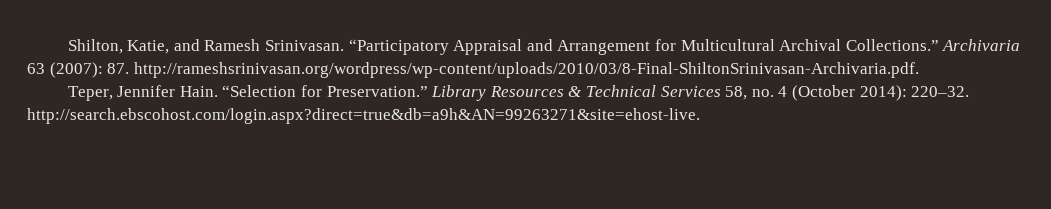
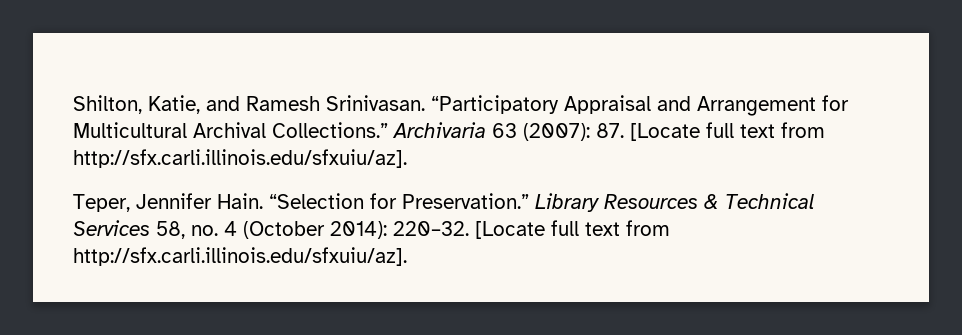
- Archivaria 63 (2007): 87. http://rameshsrinivasan.org/wordpress/wp-content/uploads/2010/03/8-Final-ShiltonSrinivasan-Archivaria.pdf.
+ Archivaria 63 (2007): 87. [Locate full text from http://sfx.carli.illinois.edu/sfxuiu/az].
- Library Resources & Technical Services 58, no. 4 (October 2014): 220–32. http://search.ebscohost.com/login.aspx?direct=true&db=a9h&AN=99263271&site=ehost-live.
+ Library Resources & Technical Services 58, no. 4 (October 2014): 220–32. [Locate full text from http://sfx.carli.illinois.edu/sfxuiu/az].

